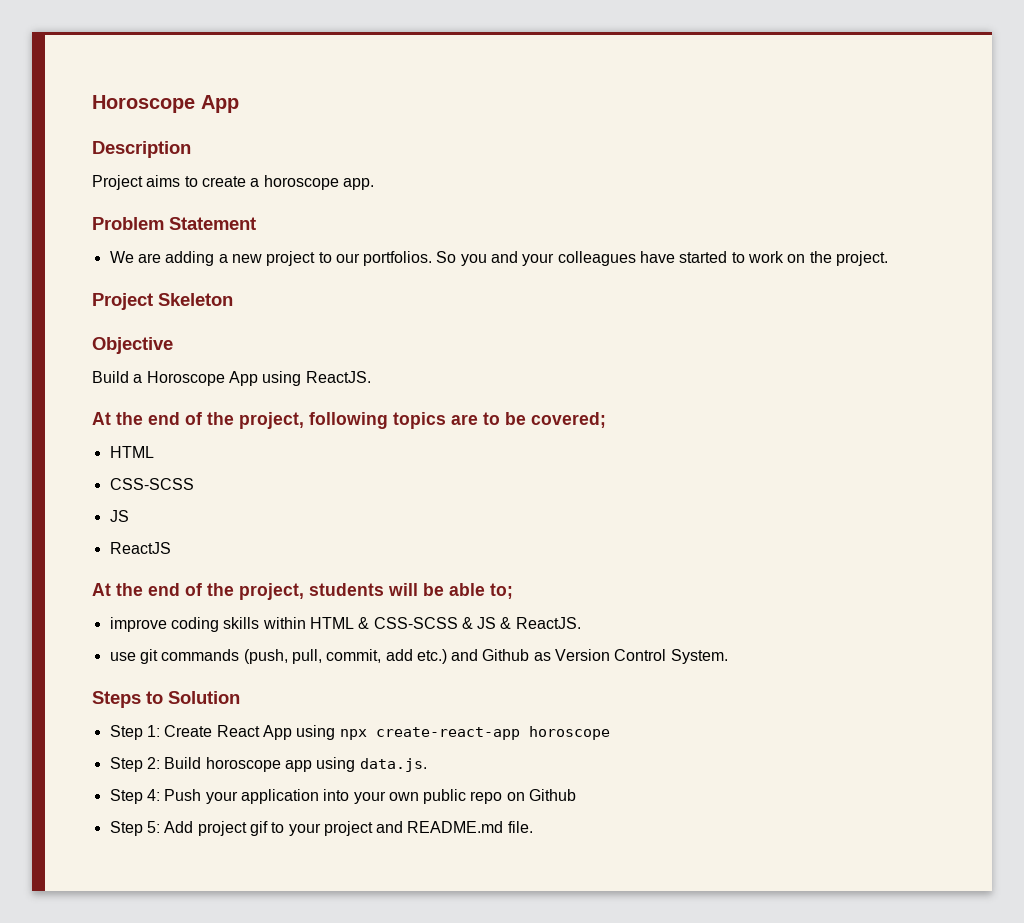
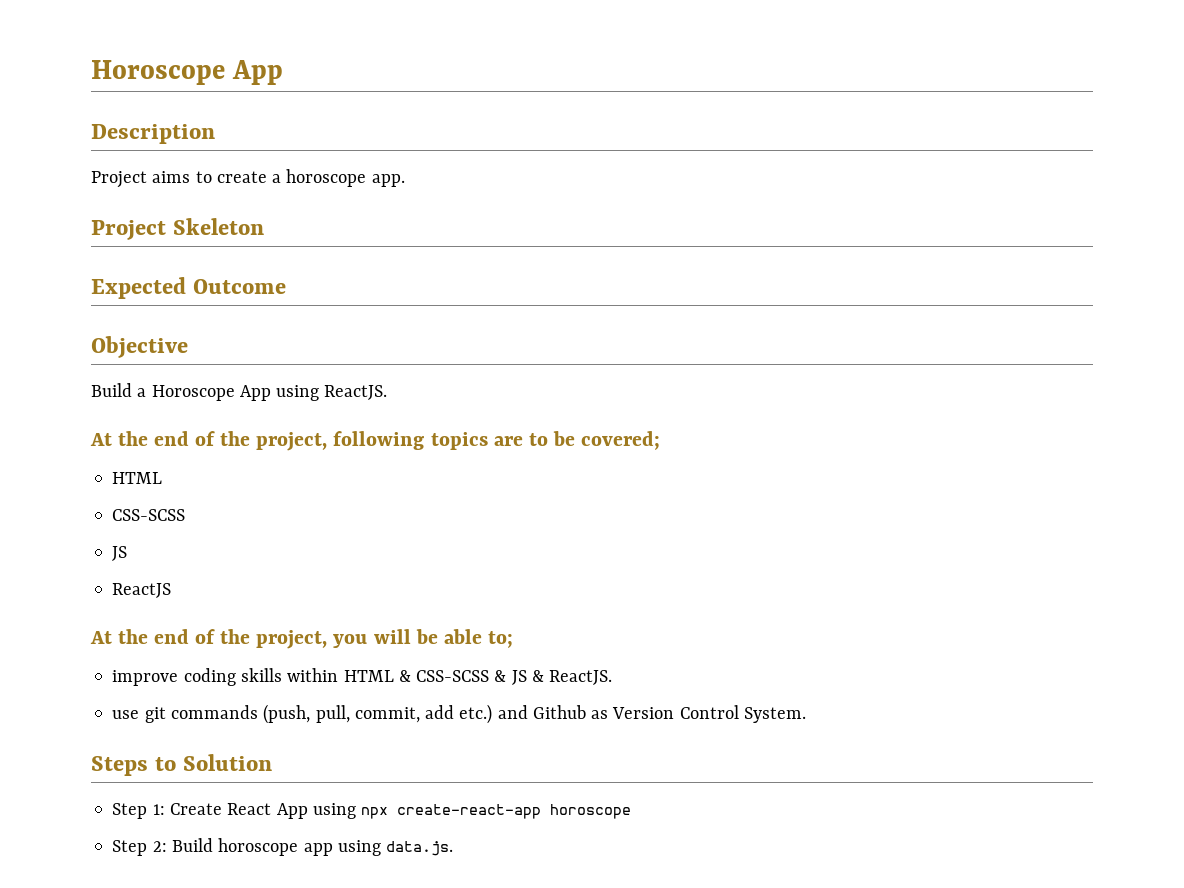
- Problem Statement
- We are adding a new project to our portfolios. So you and your colleagues have started to work on the project.
+ Expected Outcome
- At the end of the project, students will be able to;
+ At the end of the project, you will be able to;
- Step 4: Push your application into your own public repo on Github
- Step 5: Add project gif to your project and README.md file.

